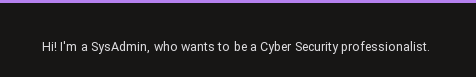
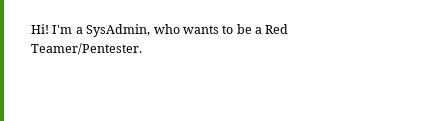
- I'm a SysAdmin, who wants to be a Cyber Security professionalist.
+ I'm a SysAdmin, who wants to be a Red Teamer/Pentester.

